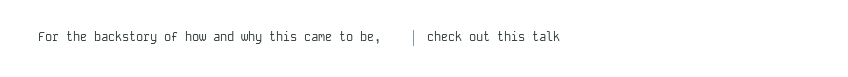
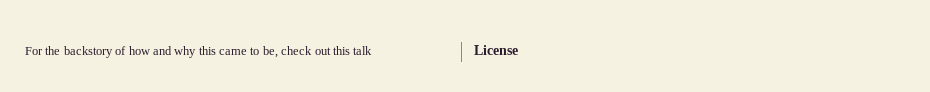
+ License

